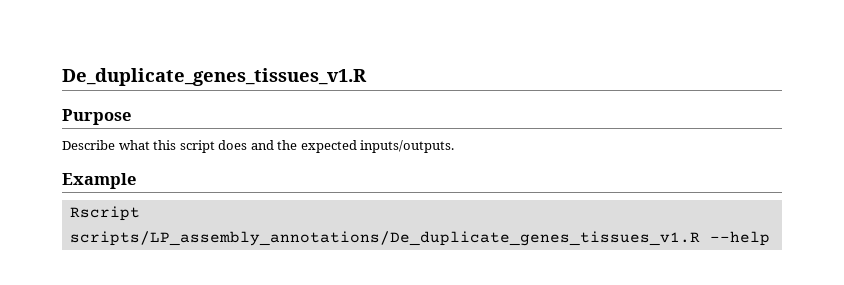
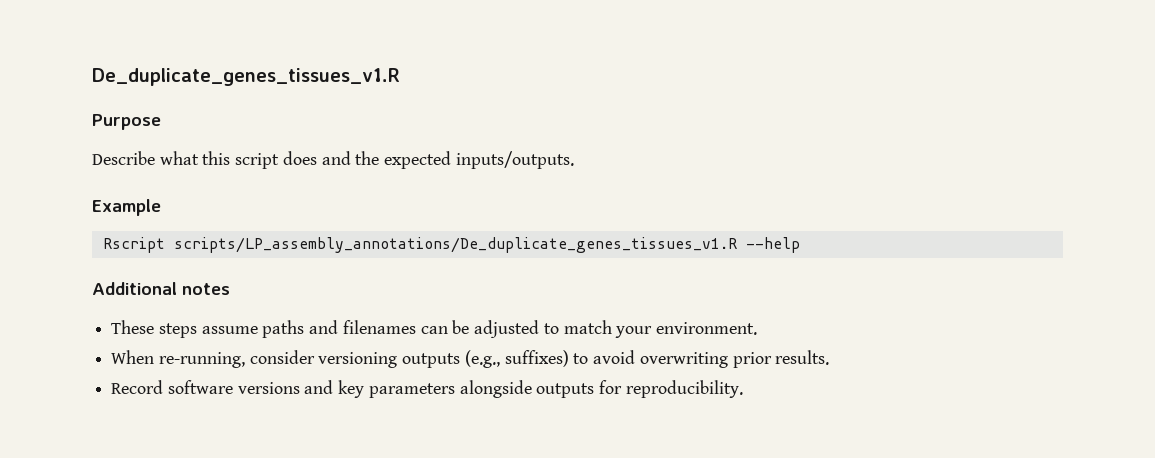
+ Additional notes
+ These steps assume paths and filenames can be adjusted to match your environment.
+ When re-running, consider versioning outputs (e.g., suffixes) to avoid overwriting prior results.
+ Record software versions and key parameters alongside outputs for reproducibility.

